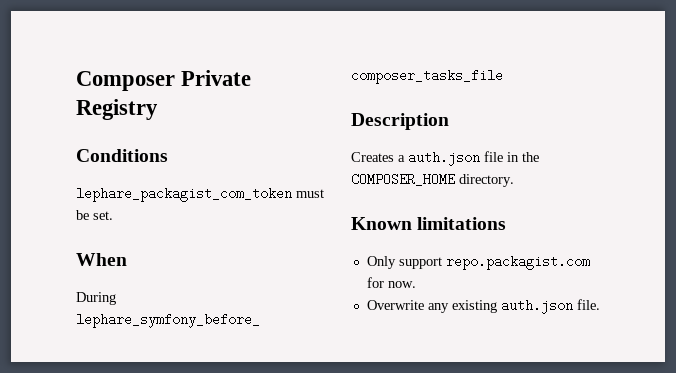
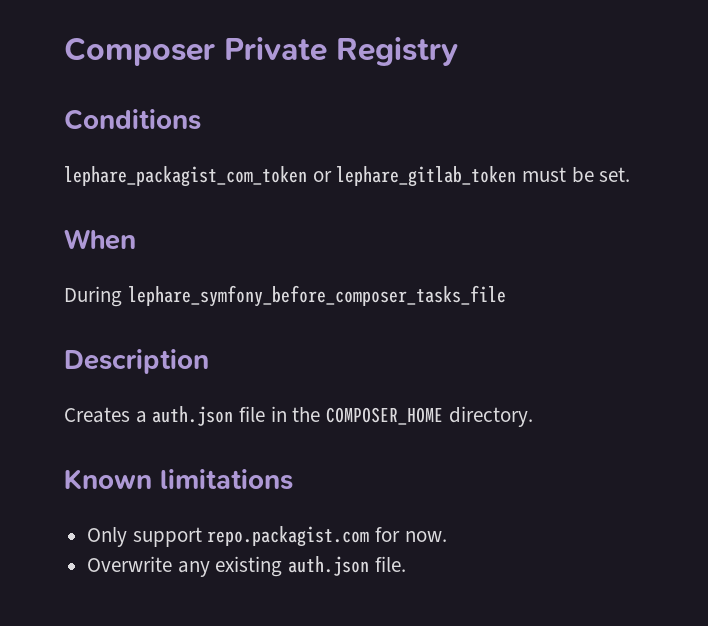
- lephare_packagist_com_token must be set.
+ lephare_packagist_com_token or lephare_gitlab_token must be set.

